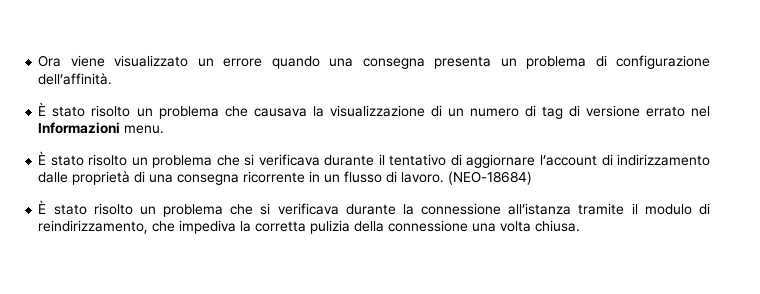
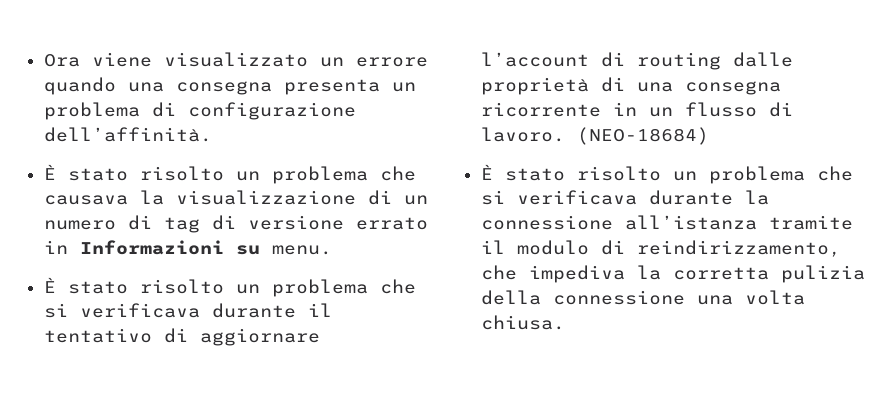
- È stato risolto un problema che causava la visualizzazione di un numero di tag di versione errato nel Informazioni menu.
+ È stato risolto un problema che causava la visualizzazione di un numero di tag di versione errato in Informazioni su menu.
- È stato risolto un problema che si verificava durante il tentativo di aggiornare l’account di indirizzamento dalle proprietà di una consegna ricorrente in un flusso di lavoro.
+ È stato risolto un problema che si verificava durante il tentativo di aggiornare l’account di routing dalle proprietà di una consegna ricorrente in un flusso di lavoro.

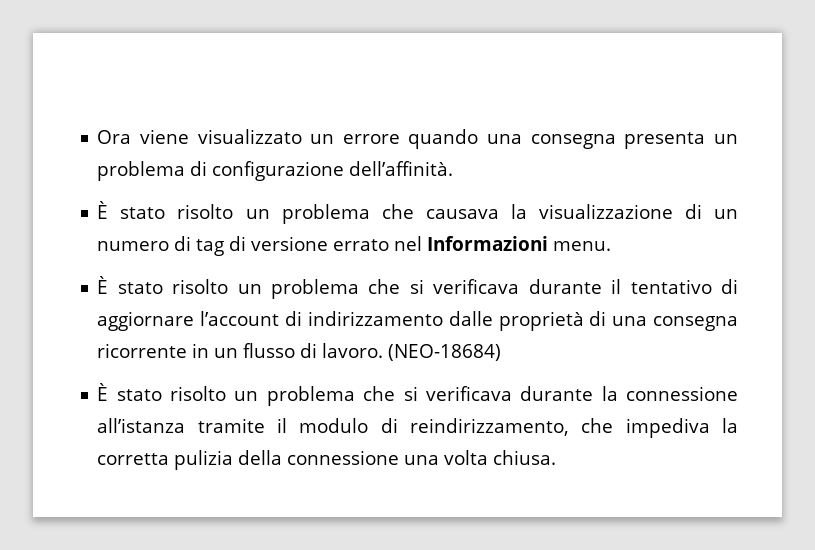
- È stato risolto un problema che causava la visualizzazione di un numero di tag di versione errato in Informazioni su menu.
+ È stato risolto un problema che causava la visualizzazione di un numero di tag di versione errato nel Informazioni menu.
- È stato risolto un problema che si verificava durante il tentativo di aggiornare l’account di routing dalle proprietà di una consegna ricorrente in un flusso di lavoro.
+ È stato risolto un problema che si verificava durante il tentativo di aggiornare l’account di indirizzamento dalle proprietà di una consegna ricorrente in un flusso di lavoro.

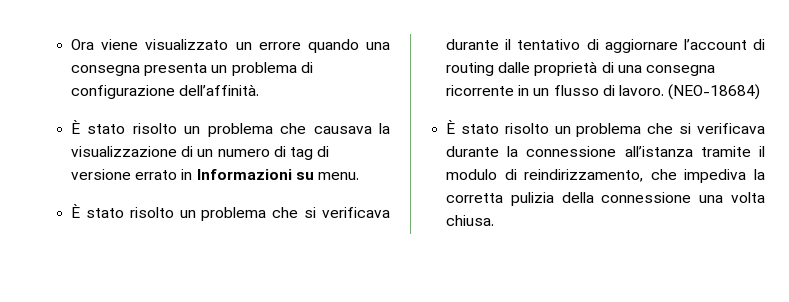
- È stato risolto un problema che causava la visualizzazione di un numero di tag di versione errato nel Informazioni menu.
+ È stato risolto un problema che causava la visualizzazione di un numero di tag di versione errato in Informazioni su menu.
- È stato risolto un problema che si verificava durante il tentativo di aggiornare l’account di indirizzamento dalle proprietà di una consegna ricorrente in un flusso di lavoro.
+ È stato risolto un problema che si verificava durante il tentativo di aggiornare l’account di routing dalle proprietà di una consegna ricorrente in un flusso di lavoro.

